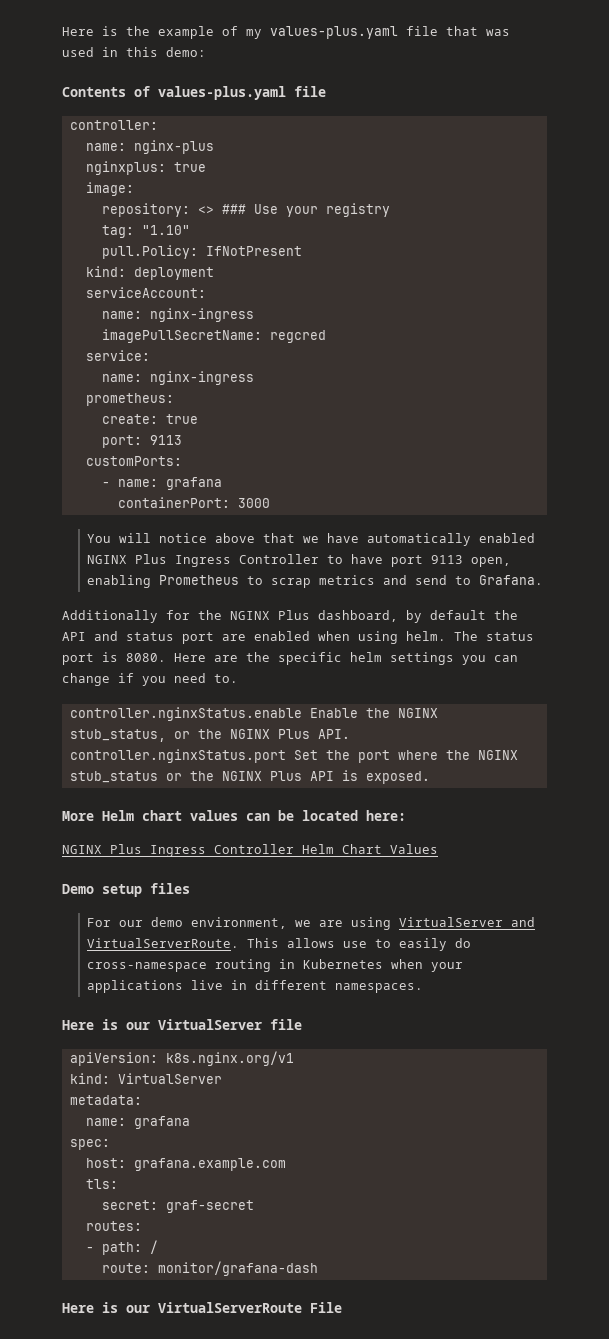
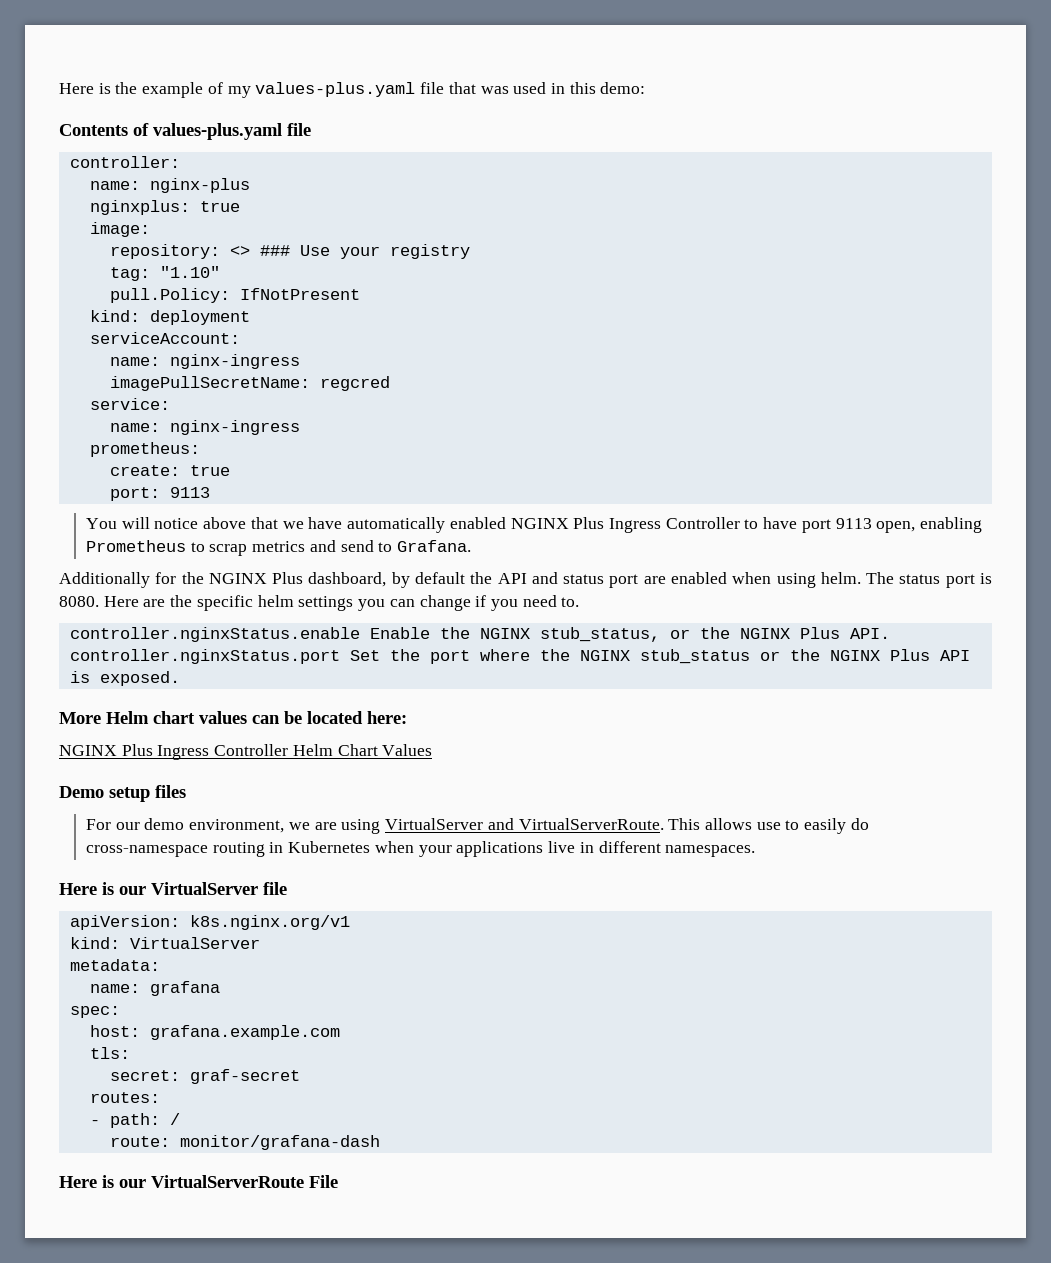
- customPorts:
- - name: grafana
- containerPort: 3000

